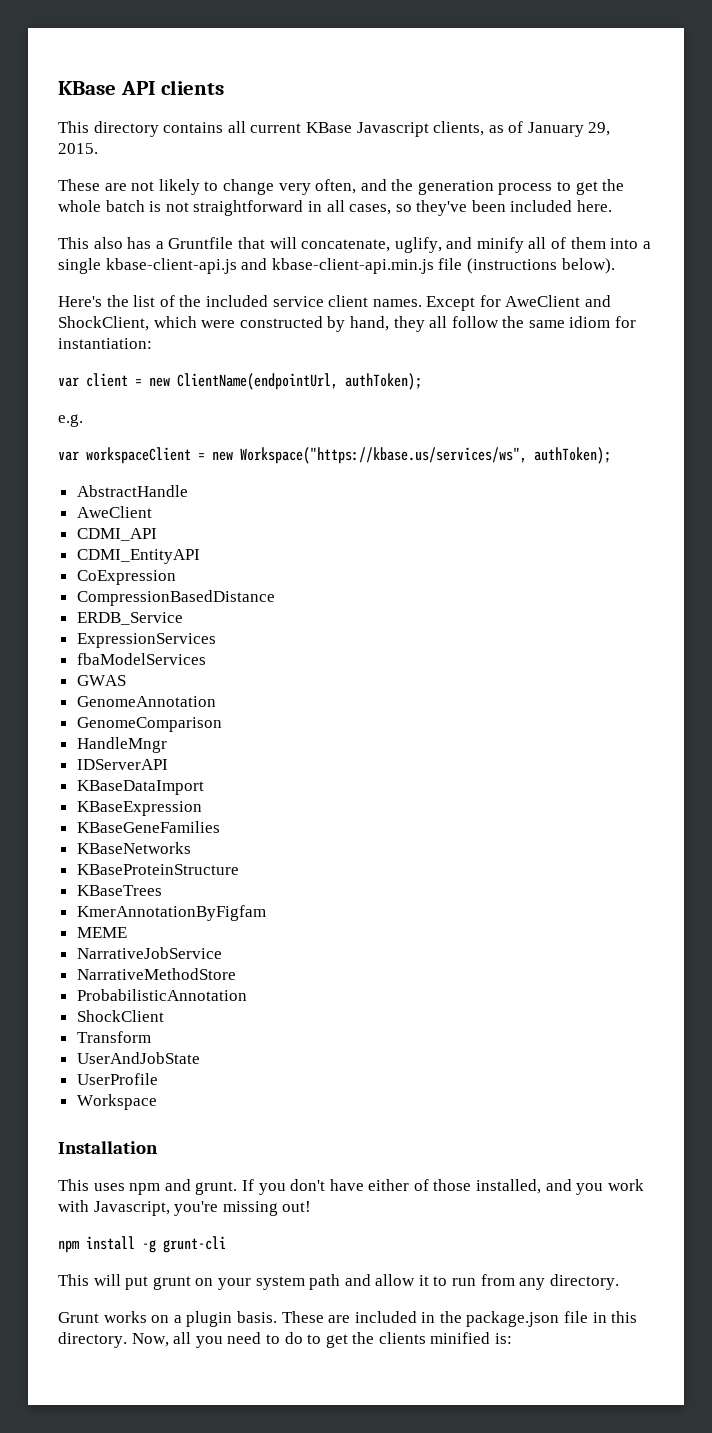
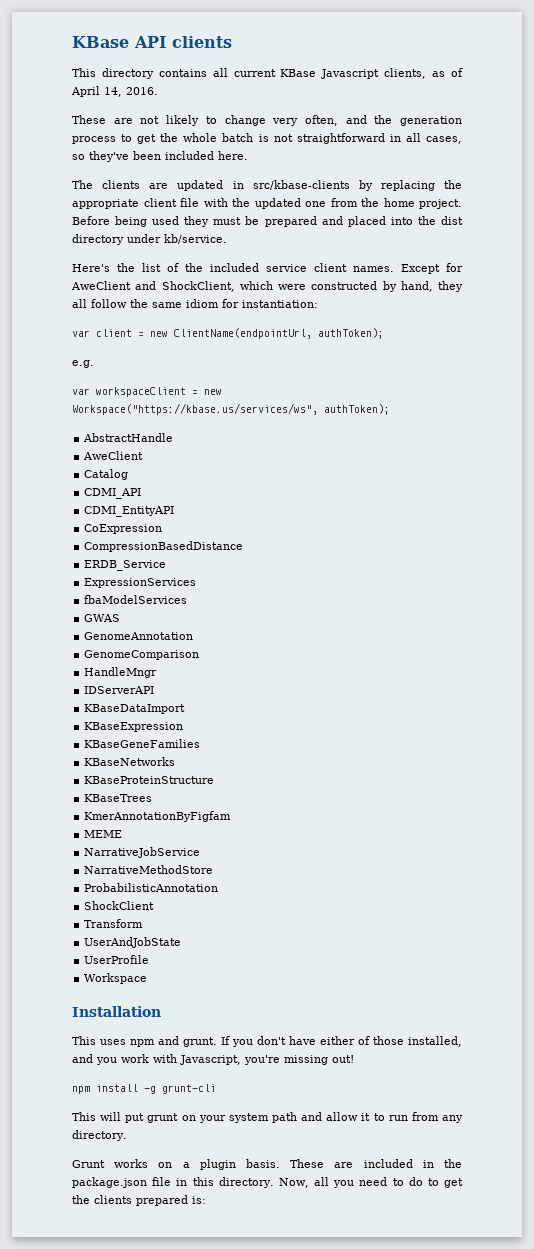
- This directory contains all current KBase Javascript clients, as of January 29, 2015.
+ This directory contains all current KBase Javascript clients, as of April 14, 2016.
- This also has a Gruntfile that will concatenate, uglify, and minify all of them into a single kbase-client-api.js and kbase-client-api.min.js file (instructions below).
+ The clients are updated in src/kbase-clients by replacing the appropriate client file with the updated one from the home project. Before being used they must be prepared and placed into the dist directory under kb/service.
+ Catalog
- Now, all you need to do to get the clients minified is:
+ Now, all you need to do to get the clients prepared is:

